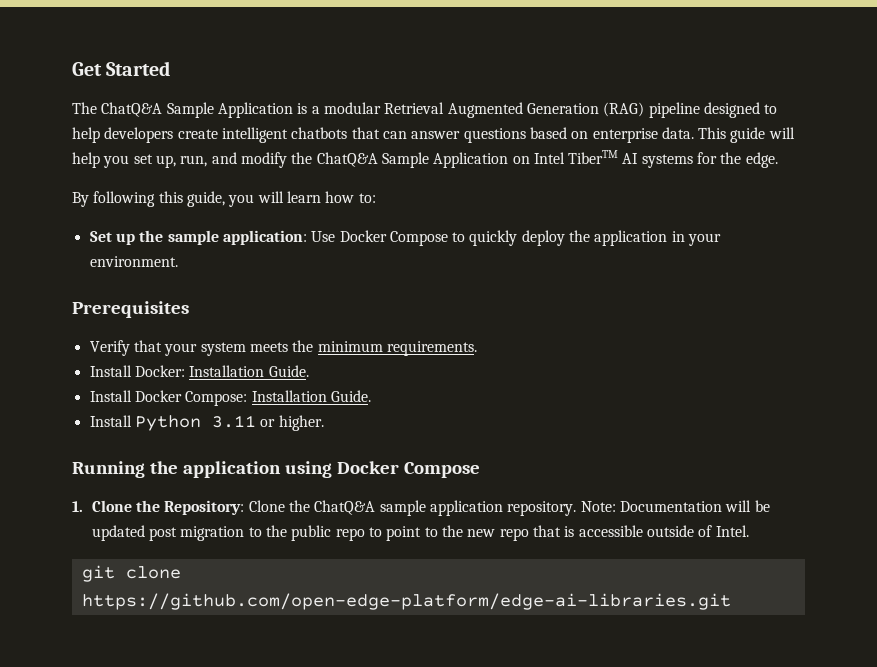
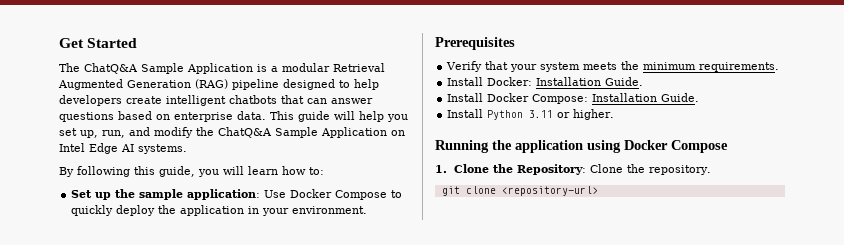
- This guide will help you set up, run, and modify the ChatQ&A Sample Application on Intel TiberTM AI systems for the edge.
+ This guide will help you set up, run, and modify the ChatQ&A Sample Application on Intel Edge AI systems.
- 1. Clone the Repository: Clone the ChatQ&A sample application repository. Note: Documentation will be updated post migration to the public repo to point to the new repo that is accessible outside of Intel.
+ 1. Clone the Repository: Clone the repository.
- git clone https://github.com/open-edge-platform/edge-ai-libraries.git
+ git clone <repository-url>

